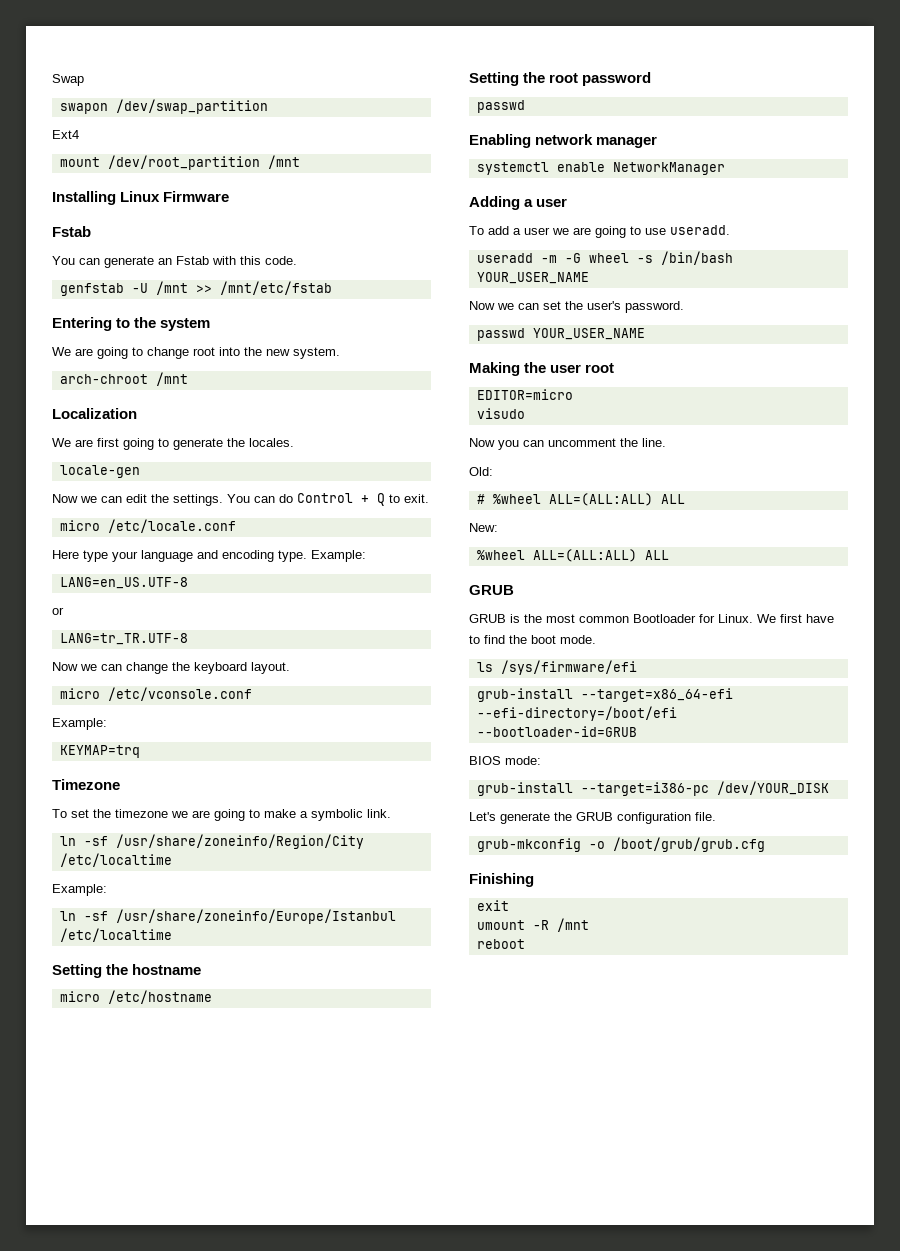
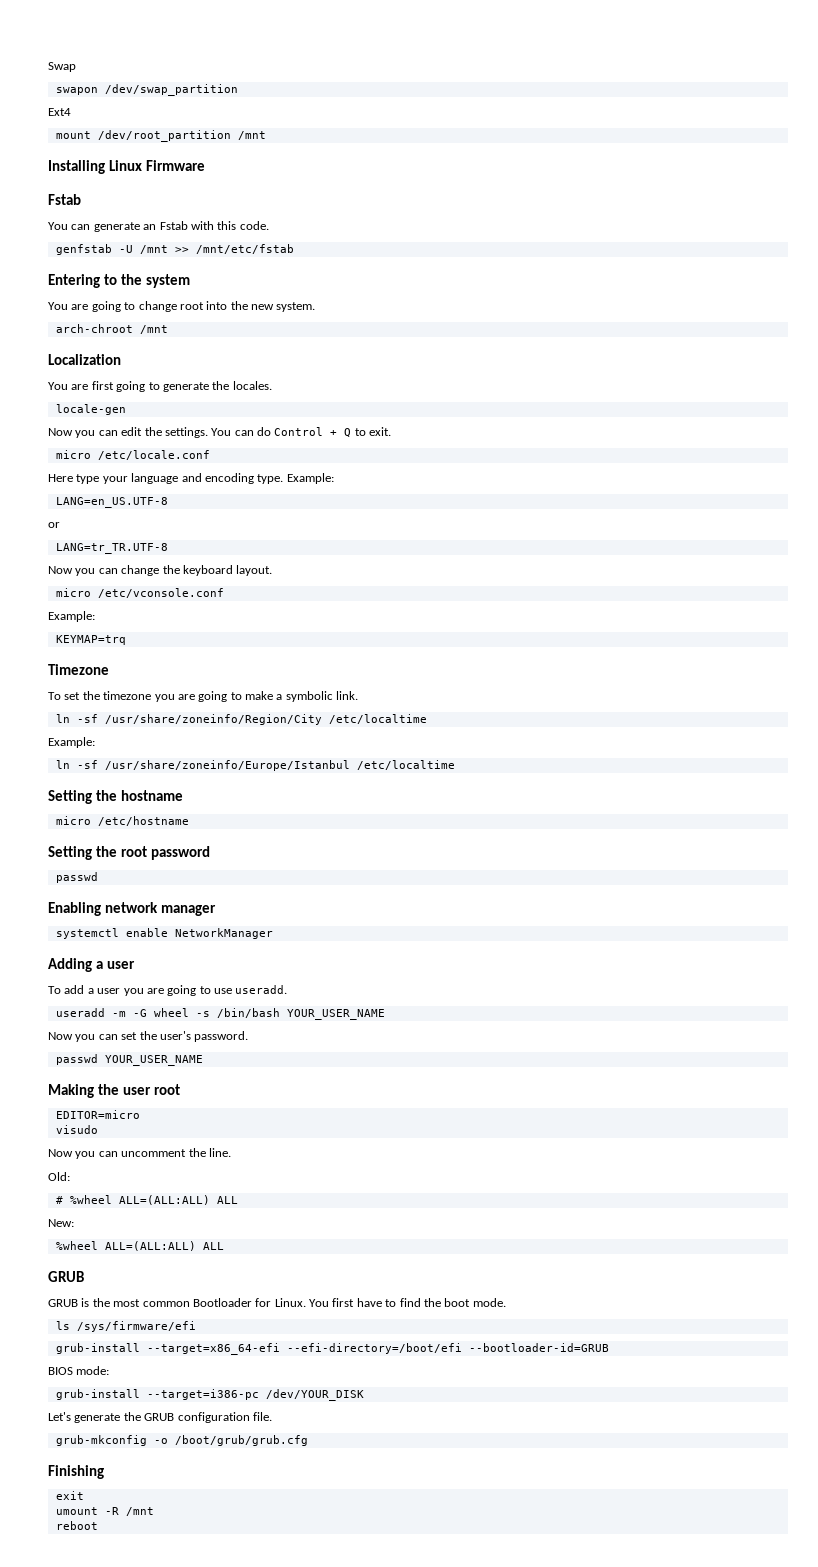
- We are going to change root into the new system.
+ You are going to change root into the new system.
- We are first going to generate the locales.
+ You are first going to generate the locales.
- Now we can edit the settings.
+ Now you can edit the settings.
- Now we can change the keyboard layout.
+ Now you can change the keyboard layout.
- To set the timezone we are going to make a symbolic link.
+ To set the timezone you are going to make a symbolic link.
- To add a user we are going to use useradd.
+ To add a user you are going to use useradd.
- Now we can set the user's password.
+ Now you can set the user's password.
- We first have to find the boot mode.
+ You first have to find the boot mode.

